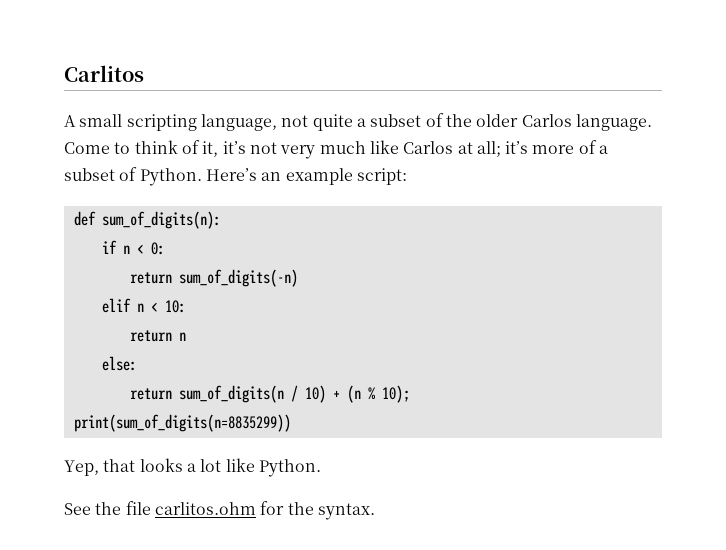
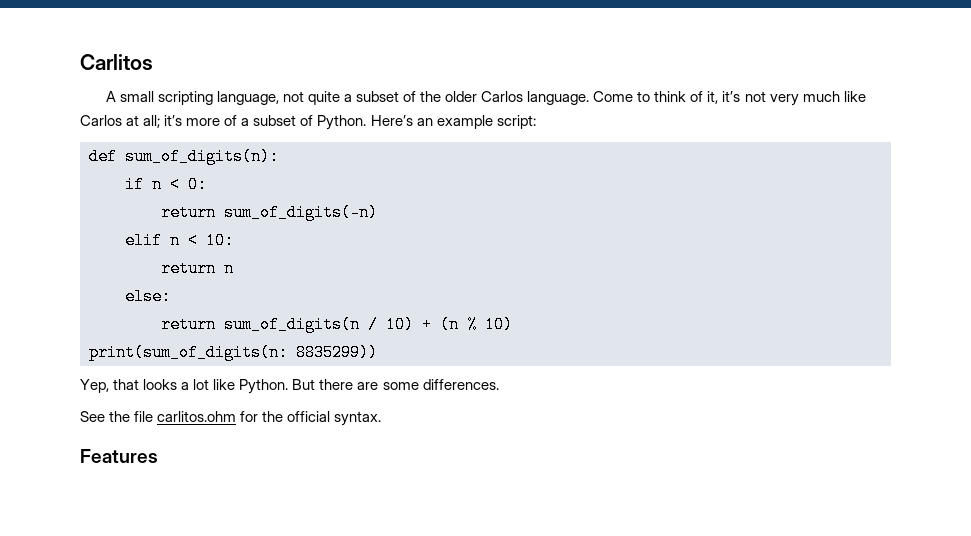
- return sum_of_digits(n / 10) + (n % 10);
- print(sum_of_digits(n=8835299))
+ return sum_of_digits(n / 10) + (n % 10)
+ print(sum_of_digits(n: 8835299))
+ But there are some differences.
- See the file carlitos.ohm for the syntax.
+ See the file carlitos.ohm for the official syntax.
+ Features

